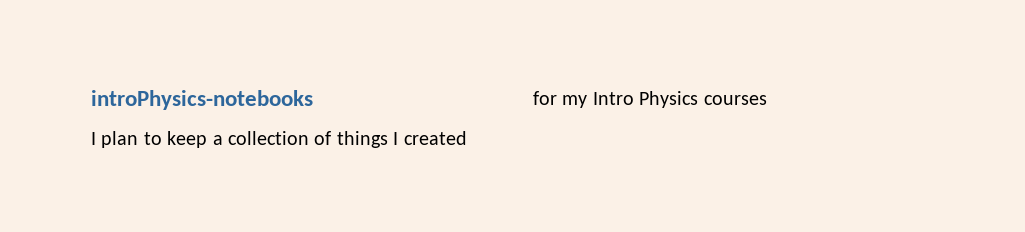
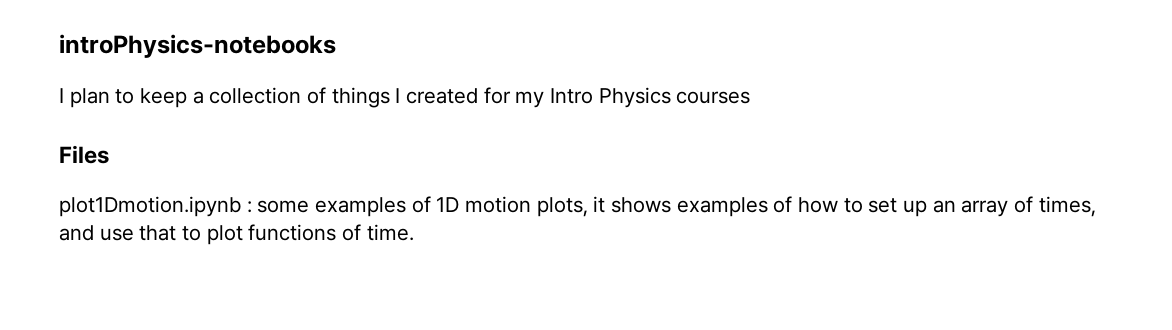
+ Files
+ plot1Dmotion.ipynb : some examples of 1D motion plots, it shows examples of how to set up an array of times, and use that to plot functions of time.

